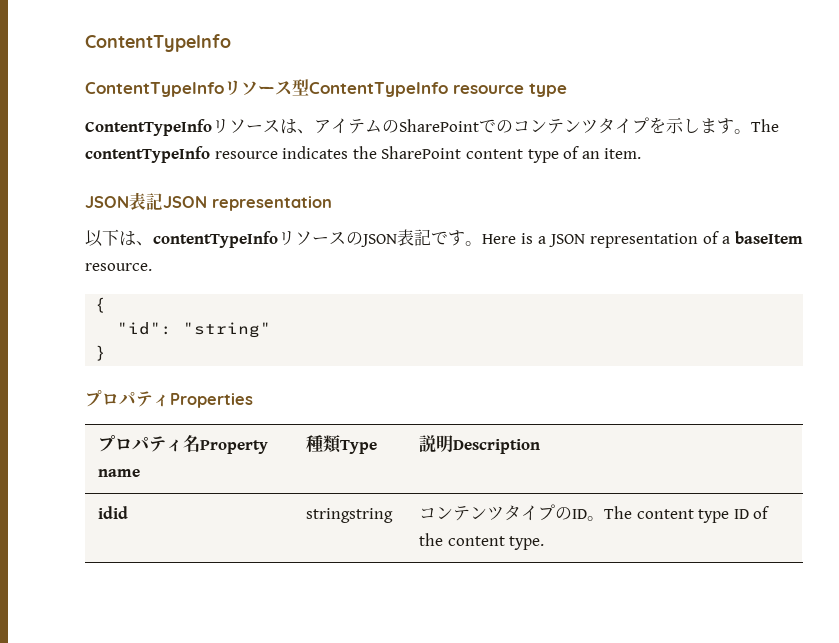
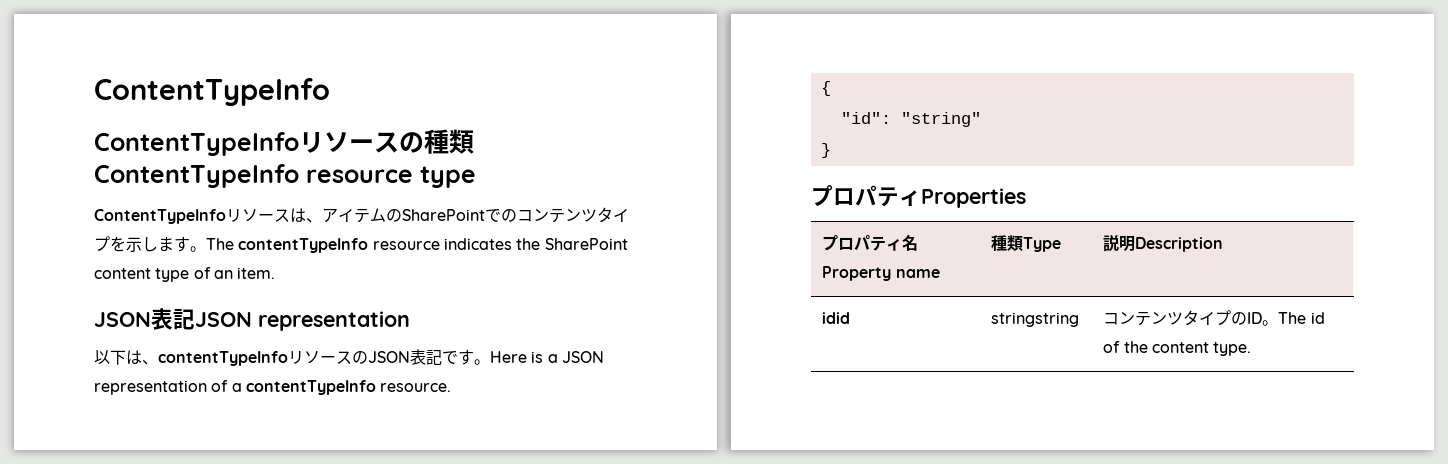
- ContentTypeInfoリソース型ContentTypeInfo resource type
+ ContentTypeInfoリソースの種類ContentTypeInfo resource type
- Here is a JSON representation of a baseItem resource.
+ Here is a JSON representation of a contentTypeInfo resource.
- idid | stringstring | コンテンツタイプのID。The content type ID of the content type.
+ idid | stringstring | コンテンツタイプのID。The id of the content type.

